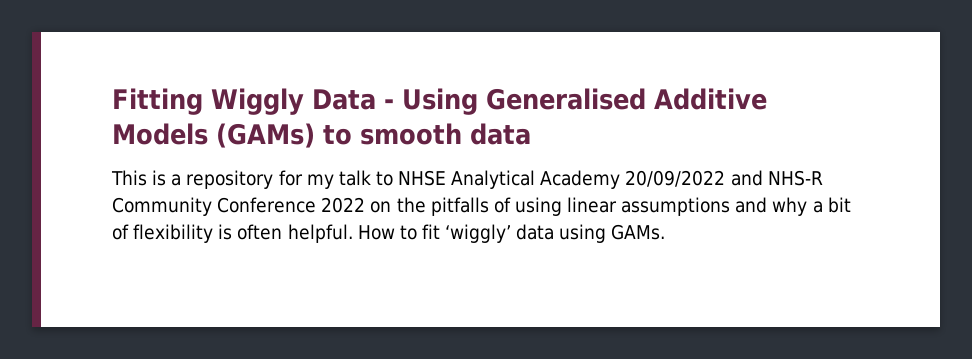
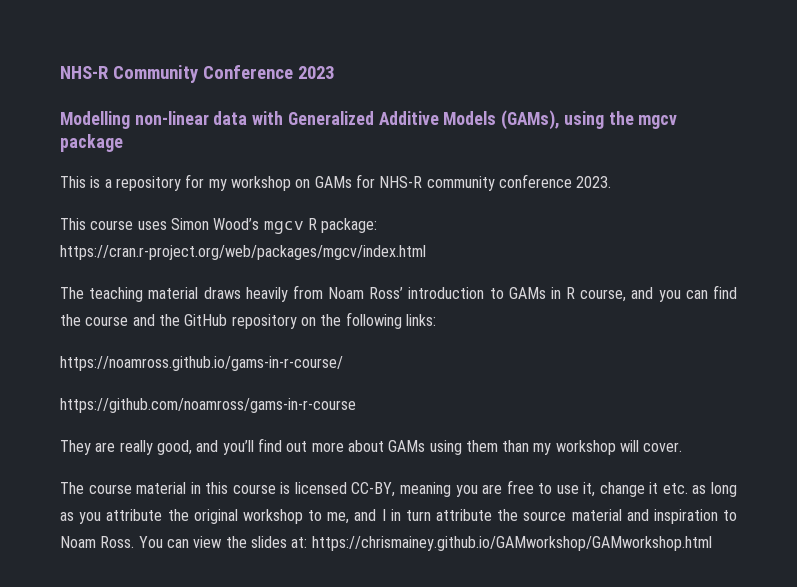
- Fitting Wiggly Data - Using Generalised Additive Models (GAMs) to smooth data
+ NHS-R Community Conference 2023
+ Modelling non-linear data with Generalized Additive Models (GAMs), using the mgcv package
- This is a repository for my talk to NHSE Analytical Academy 20/09/2022 and NHS-R Community Conference 2022 on the pitfalls of using linear assumptions and why a bit of flexibility is often helpful. How to fit ‘wiggly’ data using GAMs.
+ This is a repository for my workshop on GAMs for NHS-R community conference 2023.
+ This course uses Simon Wood’s mgcv R package: https://cran.r-project.org/web/packages/mgcv/index.html
+ The teaching material draws heavily from Noam Ross’ introduction to GAMs in R course, and you can find the course and the GitHub repository on the following links:
+ https://noamross.github.io/gams-in-r-course/
+ https://github.com/noamross/gams-in-r-course
+ They are really good, and you’ll find out more about GAMs using them than my workshop will cover.
+ The course material in this course is licensed CC-BY, meaning you are free to use it, change it etc. as long as you attribute the original workshop to me, and I in turn attribute the source material and inspiration to Noam Ross. You can view the slides at: https://chrismainey.github.io/GAMworkshop/GAMworkshop.html

